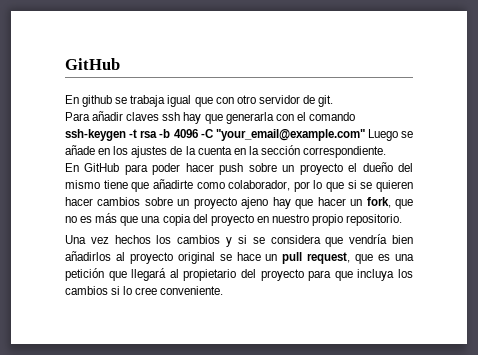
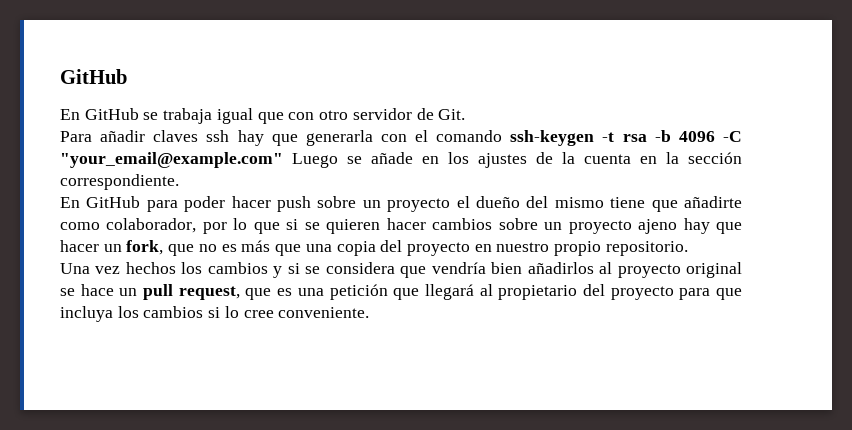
- En github se trabaja igual que con otro servidor de git.
+ En GitHub se trabaja igual que con otro servidor de Git.

